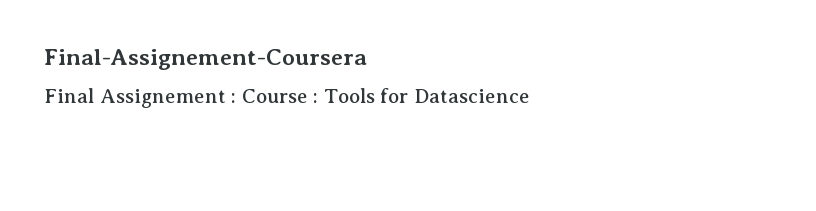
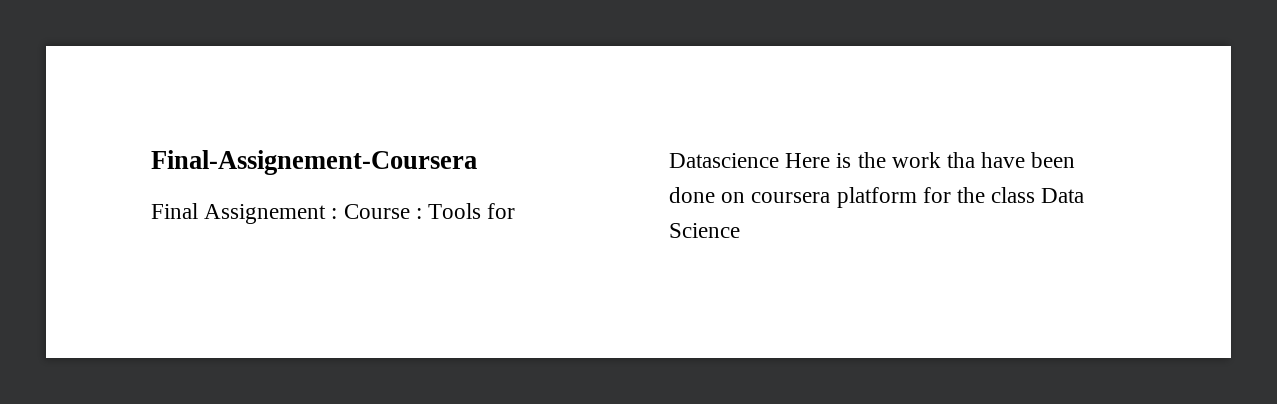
- Final Assignement : Course : Tools for Datascience
+ Final Assignement : Course : Tools for Datascience Here is the work tha have been done on coursera platform for the class Data Science

